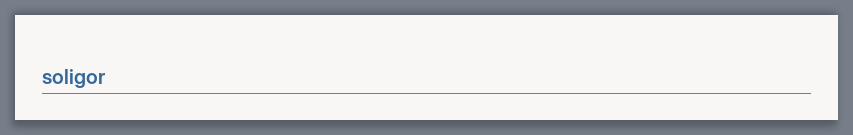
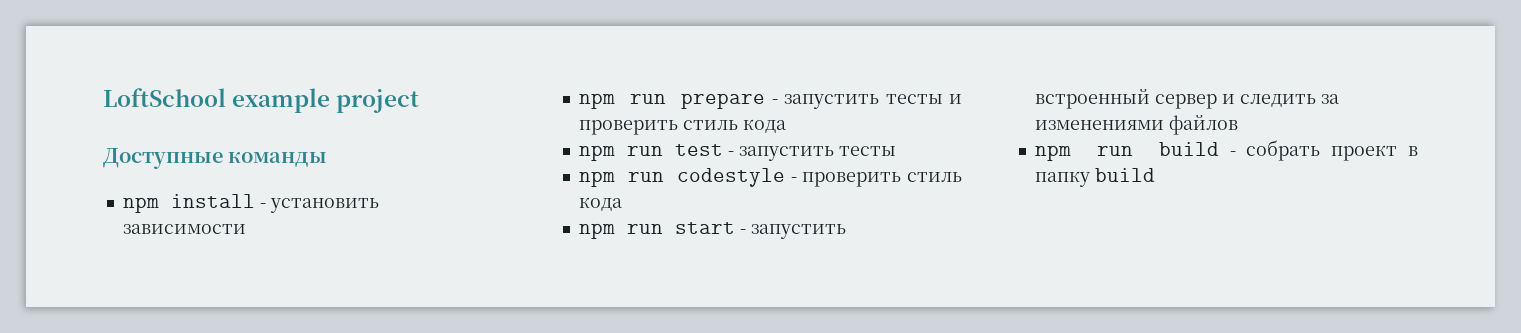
- soligor
+ LoftSchool example project
+ Доступные команды
+ npm install - установить зависимости
+ npm run prepare - запустить тесты и проверить стиль кода
+ npm run test - запустить тесты
+ npm run codestyle - проверить стиль кода
+ npm run start - запустить встроенный сервер и следить за изменениями файлов
+ npm run build - собрать проект в папку build

